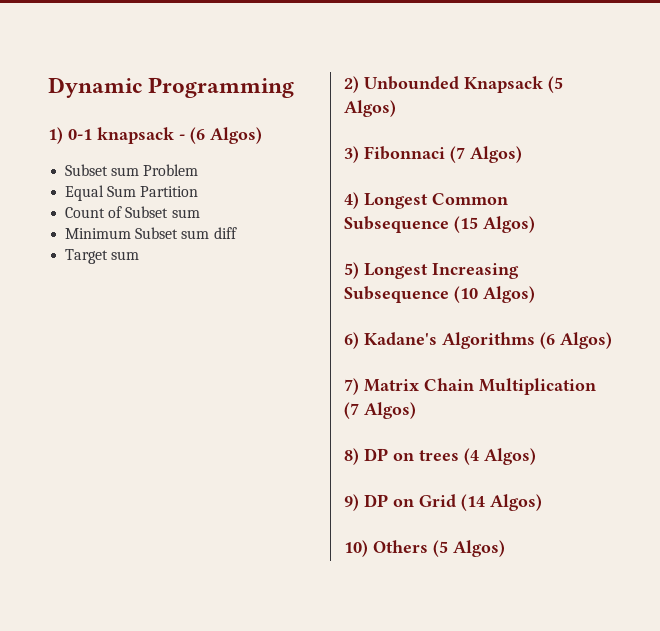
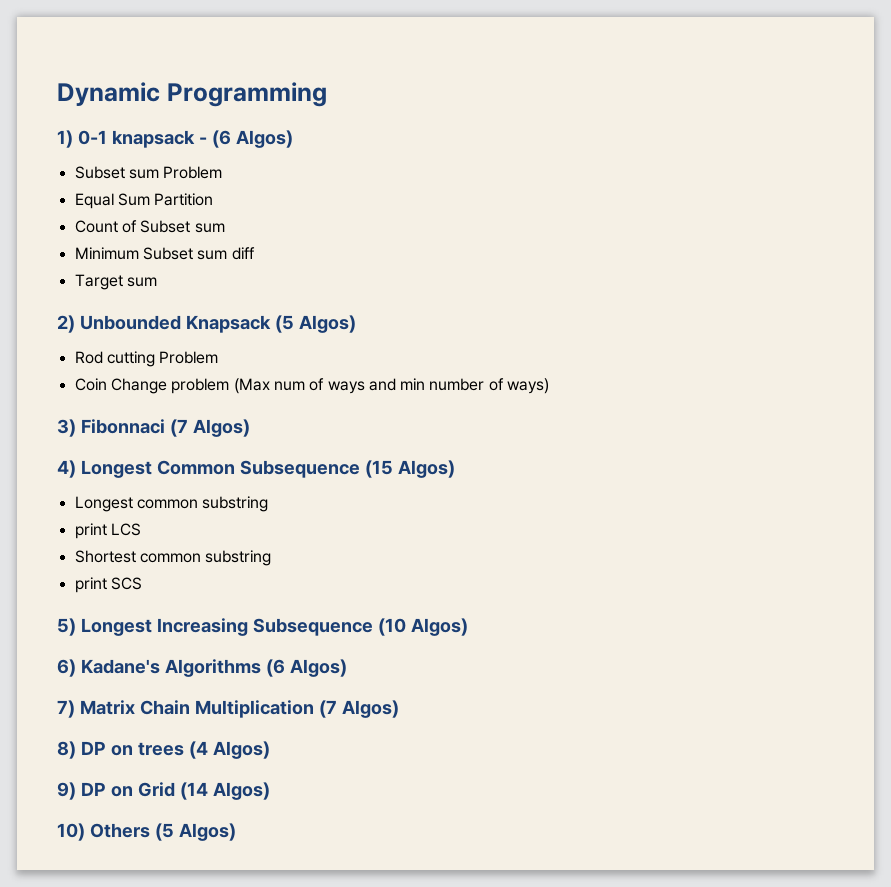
+ Rod cutting Problem
+ Coin Change problem (Max num of ways and min number of ways)
+ Longest common substring
+ print LCS
+ Shortest common substring
+ print SCS

